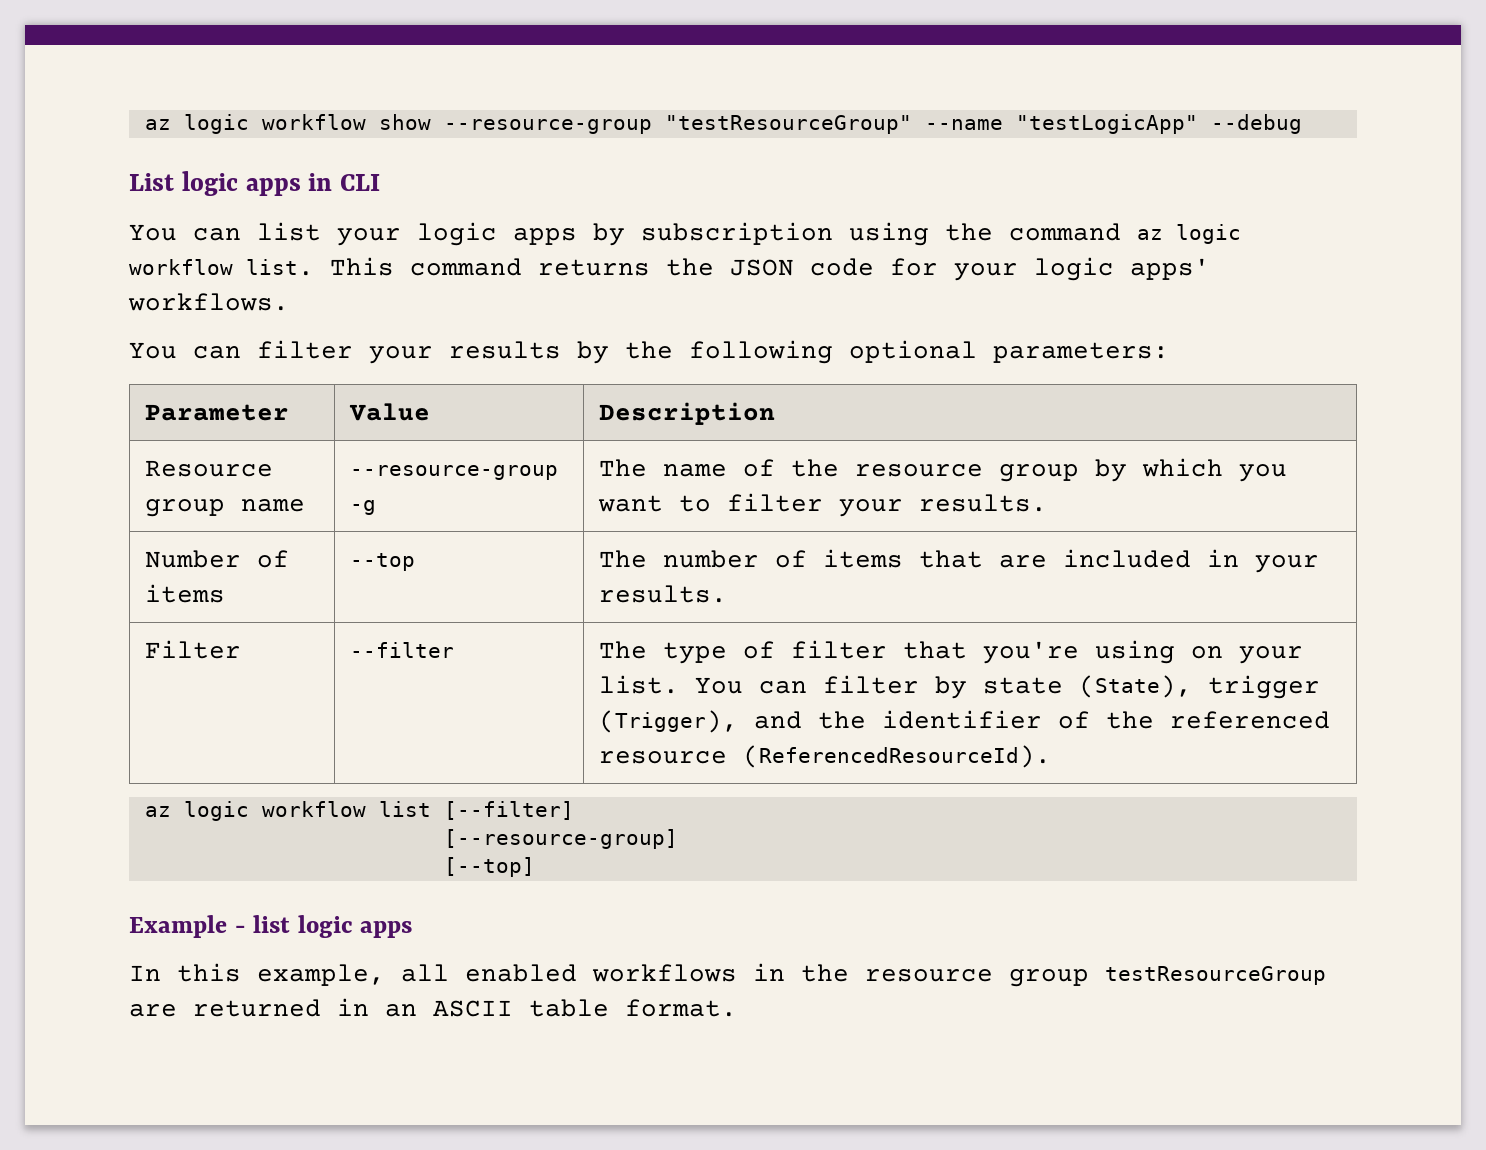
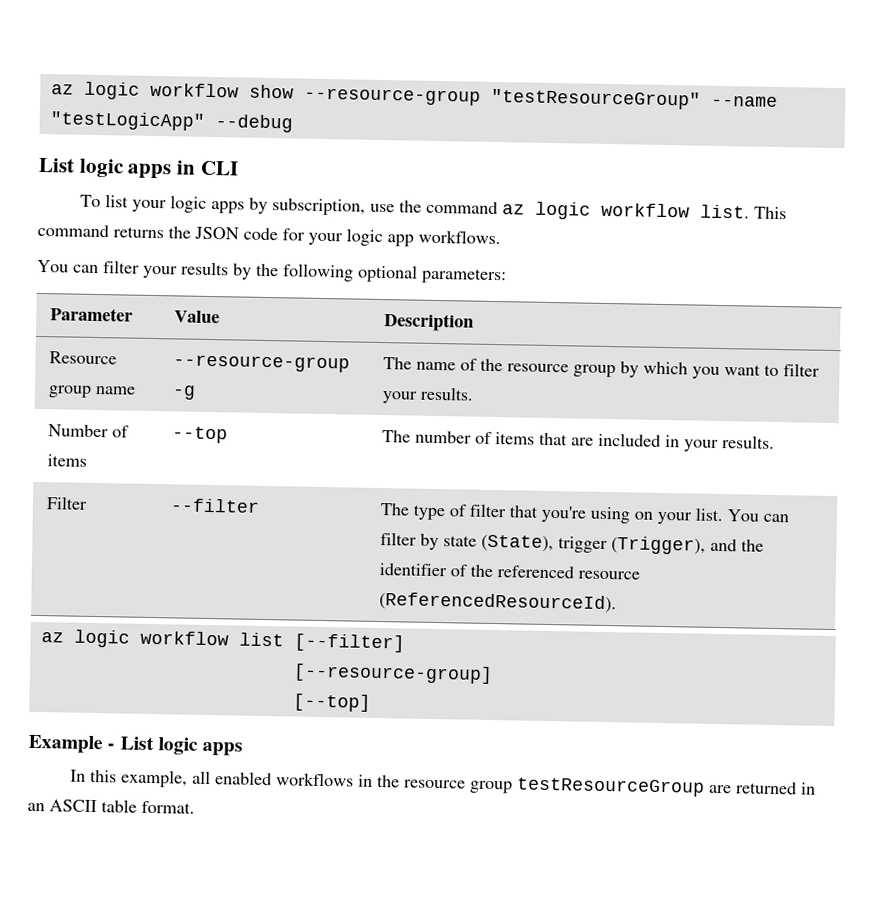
- You can list your logic apps by subscription using the command az logic workflow list.
+ To list your logic apps by subscription, use the command az logic workflow list.
- This command returns the JSON code for your logic apps' workflows.
+ This command returns the JSON code for your logic app workflows.
- Example - list logic apps
+ Example - List logic apps

